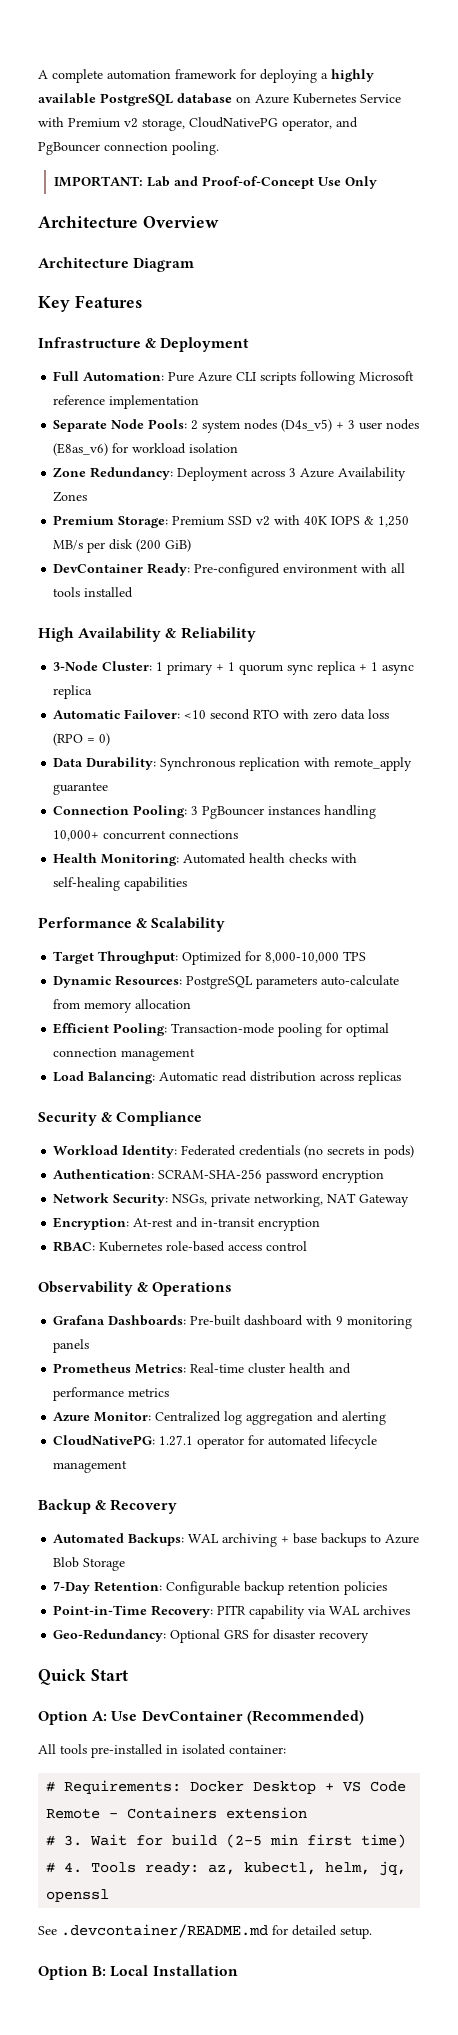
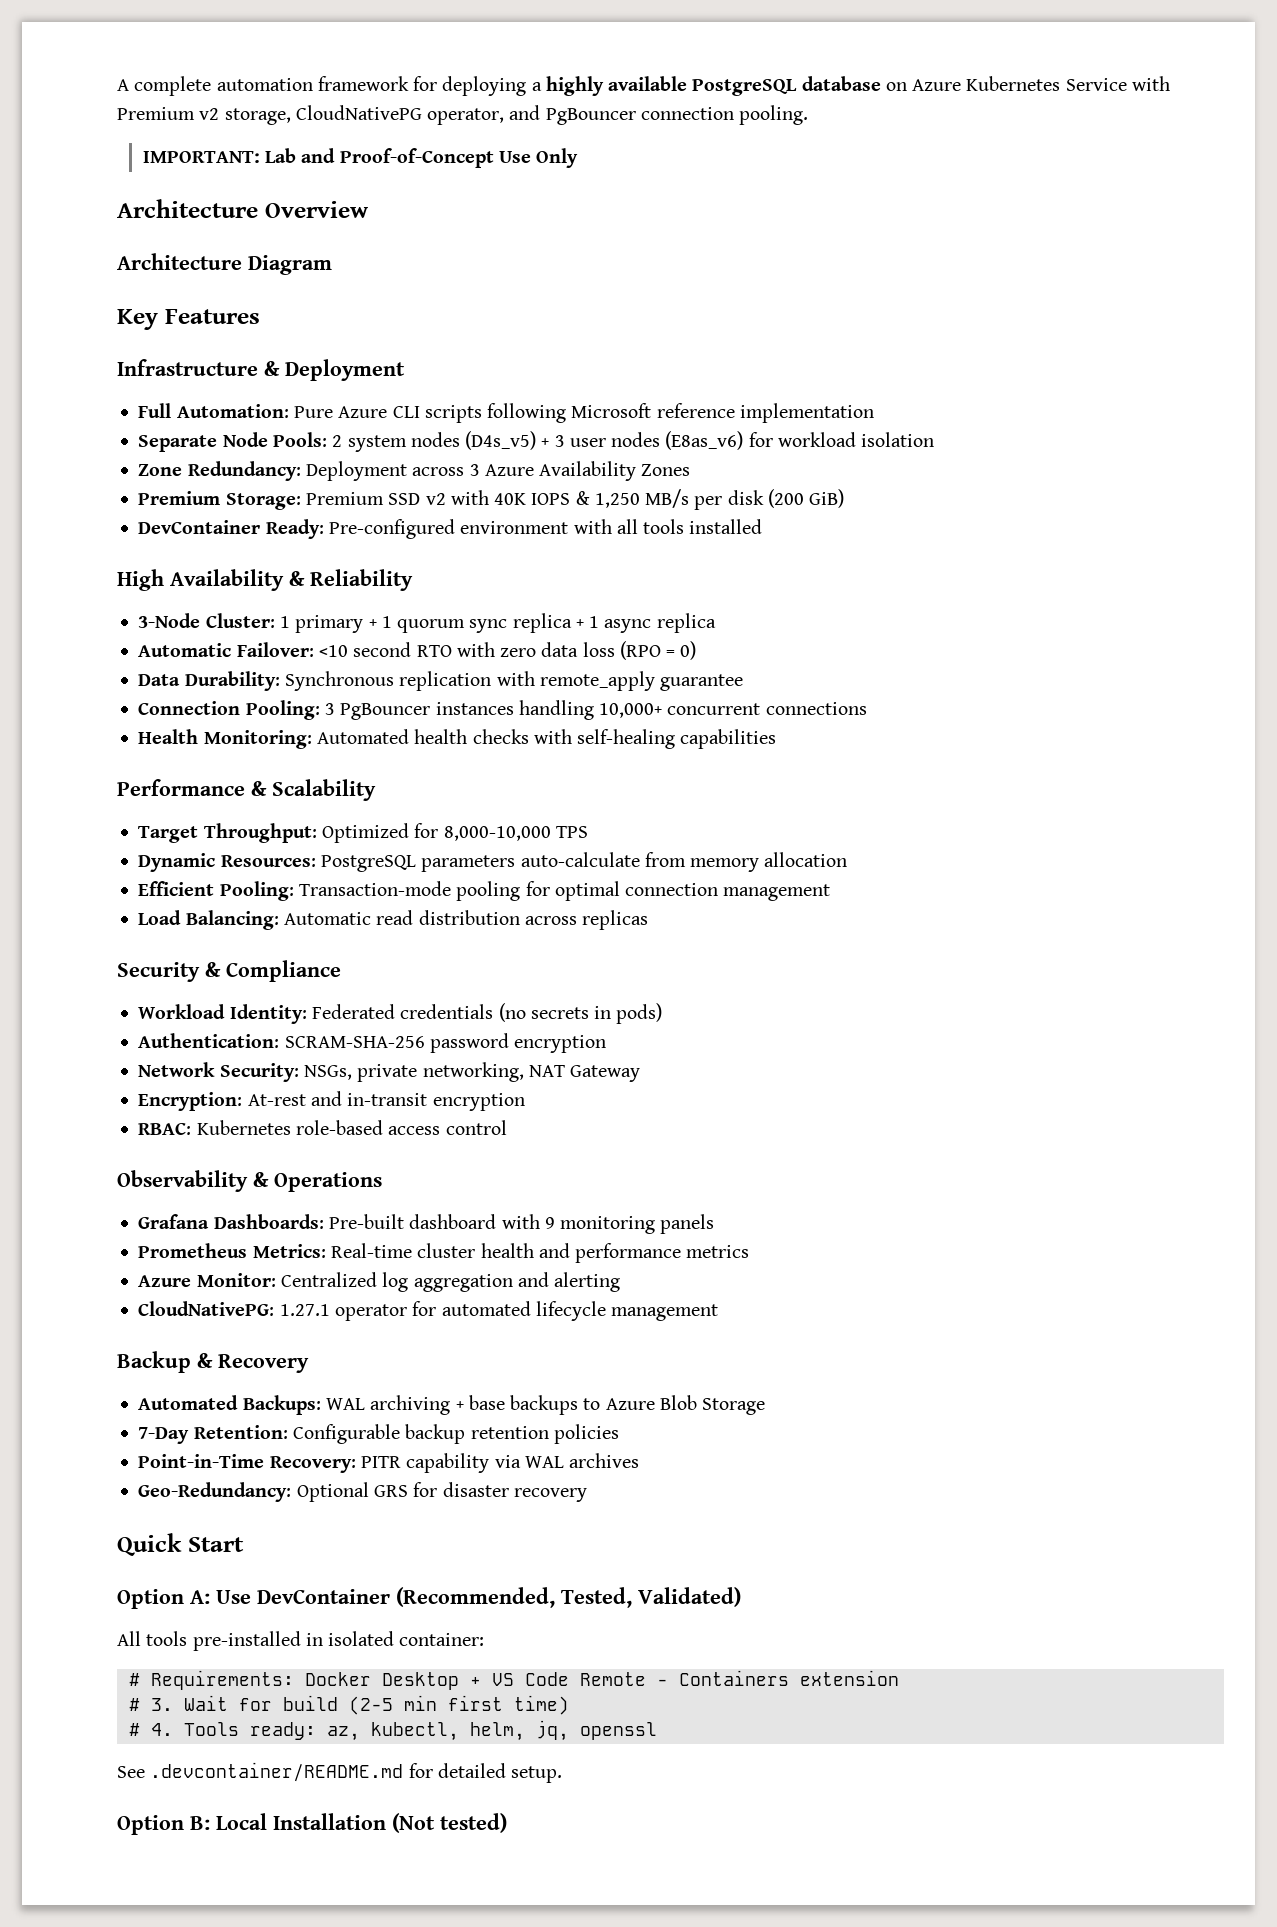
- Option A: Use DevContainer (Recommended)
+ Option A: Use DevContainer (Recommended, Tested, Validated)
- Option B: Local Installation
+ Option B: Local Installation (Not tested)

